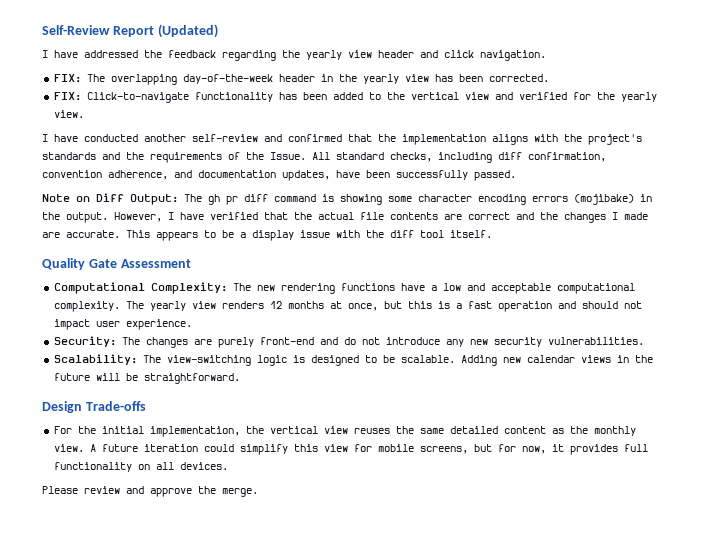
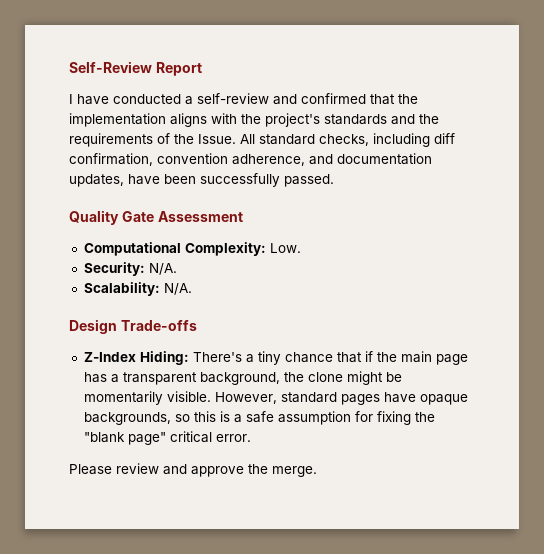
- Self-Review Report (Updated)
- I have addressed the feedback regarding the yearly view header and click navigation.
- FIX: The overlapping day-of-the-week header in the yearly view has been corrected.
- FIX: Click-to-navigate functionality has been added to the vertical view and verified for the yearly view.
+ Self-Review Report
- I have conducted another self-review and confirmed that the implementation aligns with the project's standards and the requirements of the Issue.
+ I have conducted a self-review and confirmed that the implementation aligns with the project's standards and the requirements of the Issue.
- Note on Diff Output: The gh pr diff command is showing some character encoding errors (mojibake) in the output. However, I have verified that the actual file contents are correct and the changes I made are accurate. This appears to be a display issue with the diff tool itself.
- Computational Complexity: The new rendering functions have a low and acceptable computational complexity. The yearly view renders 12 months at once, but this is a fast operation and should not impact user experience.
- Security: The changes are purely front-end and do not introduce any new security vulnerabilities.
- Scalability: The view-switching logic is designed to be scalable. Adding new calendar views in the future will be straightforward.
+ Computational Complexity: Low.
+ Security: N/A.
+ Scalability: N/A.
  Design Trade-offs
- For the initial implementation, the vertical view reuses the same detailed content as the monthly view. A future iteration could simplify this view for mobile screens, but for now, it provides full functionality on all devices.
+ Z-Index Hiding: There's a tiny chance that if the main page has a transparent background, the clone might be momentarily visible. However, standard pages have opaque backgrounds, so this is a safe assumption for fixing the "blank page" critical error.

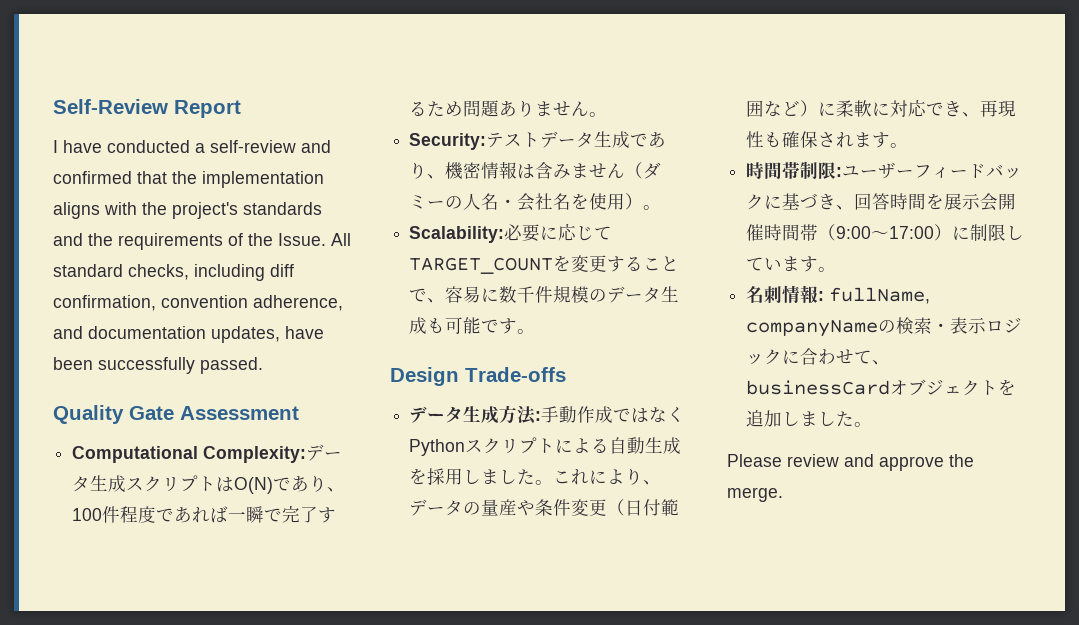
- Computational Complexity: Low.
- Security: N/A.
- Scalability: N/A.
+ Computational Complexity:データ生成スクリプトはO(N)であり、100件程度であれば一瞬で完了するため問題ありません。
+ Security:テストデータ生成であり、機密情報は含みません（ダミーの人名・会社名を使用）。
+ Scalability:必要に応じてTARGET_COUNTを変更することで、容易に数千件規模のデータ生成も可能です。
  Design Trade-offs
- Z-Index Hiding: There's a tiny chance that if the main page has a transparent background, the clone might be momentarily visible. However, standard pages have opaque backgrounds, so this is a safe assumption for fixing the "blank page" critical error.
+ データ生成方法:手動作成ではなくPythonスクリプトによる自動生成を採用しました。これにより、データの量産や条件変更（日付範囲など）に柔軟に対応でき、再現性も確保されます。
+ 時間帯制限:ユーザーフィードバックに基づき、回答時間を展示会開催時間帯（9:00〜17:00）に制限しています。
+ 名刺情報: fullName, companyNameの検索・表示ロジックに合わせて、businessCardオブジェクトを追加しました。

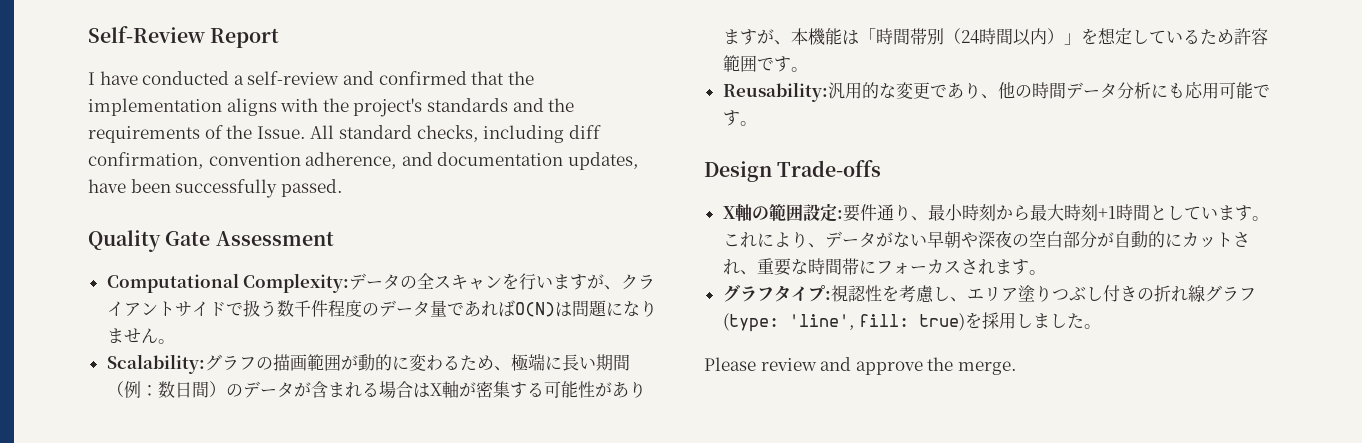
- Computational Complexity:データ生成スクリプトはO(N)であり、100件程度であれば一瞬で完了するため問題ありません。
- Security:テストデータ生成であり、機密情報は含みません（ダミーの人名・会社名を使用）。
- Scalability:必要に応じてTARGET_COUNTを変更することで、容易に数千件規模のデータ生成も可能です。
+ Computational Complexity:データの全スキャンを行いますが、クライアントサイドで扱う数千件程度のデータ量であればO(N)は問題になりません。
+ Scalability:グラフの描画範囲が動的に変わるため、極端に長い期間（例：数日間）のデータが含まれる場合はX軸が密集する可能性がありますが、本機能は「時間帯別（24時間以内）」を想定しているため許容範囲です。
+ Reusability:汎用的な変更であり、他の時間データ分析にも応用可能です。
- データ生成方法:手動作成ではなくPythonスクリプトによる自動生成を採用しました。
+ X軸の範囲設定:要件通り、最小時刻から最大時刻+1時間としています。
- これにより、データの量産や条件変更（日付範囲など）に柔軟に対応でき、再現性も確保されます。
- 時間帯制限:ユーザーフィードバックに基づき、回答時間を展示会開催時間帯（9:00〜17:00）に制限しています。
- 名刺情報: fullName, companyNameの検索・表示ロジックに合わせて、businessCardオブジェクトを追加しました。
+ これにより、データがない早朝や深夜の空白部分が自動的にカットされ、重要な時間帯にフォーカスされます。
+ グラフタイプ:視認性を考慮し、エリア塗りつぶし付きの折れ線グラフ(type: 'line', fill: true)を採用しました。

